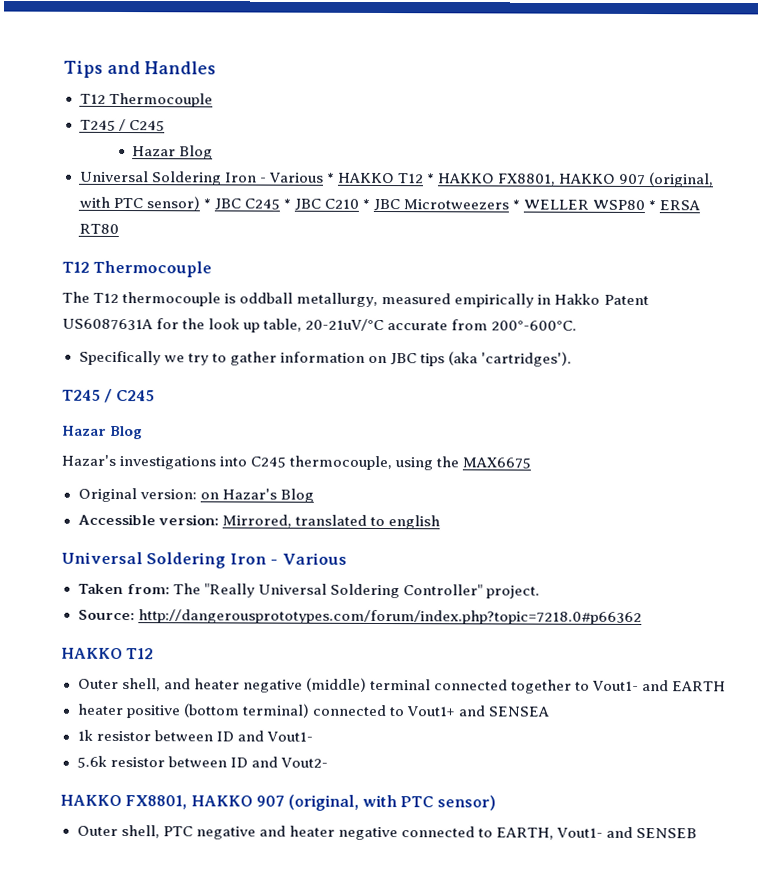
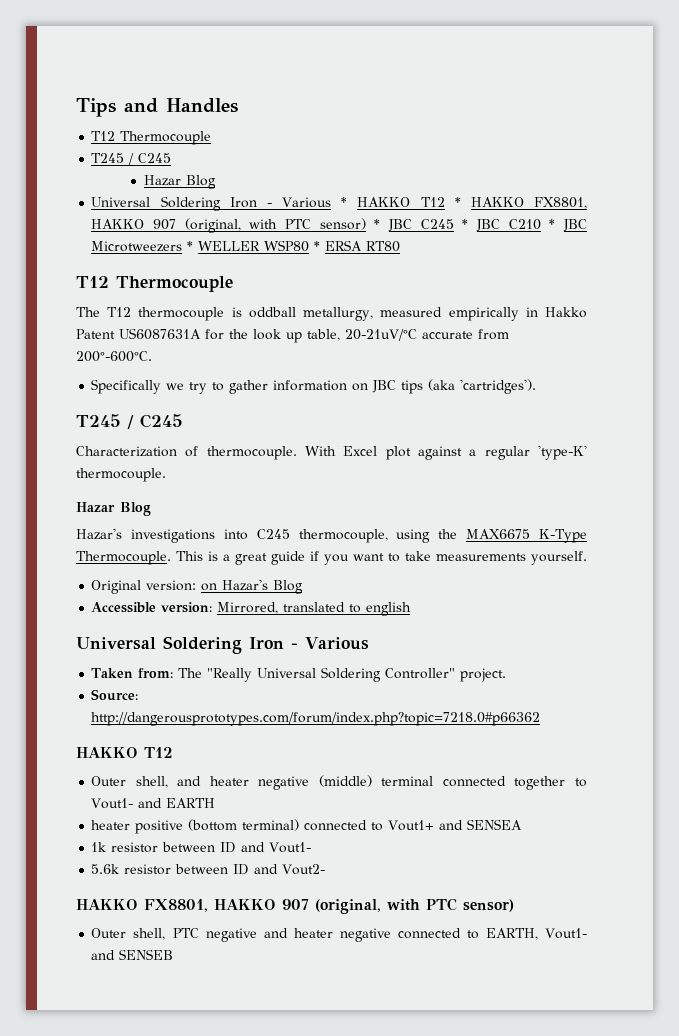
+ Characterization of thermocouple. With Excel plot against a regular 'type-K' thermocouple.
- Hazar's investigations into C245 thermocouple, using the MAX6675
+ Hazar's investigations into C245 thermocouple, using the MAX6675 K-Type Thermocouple. This is a great guide if you want to take measurements yourself.

